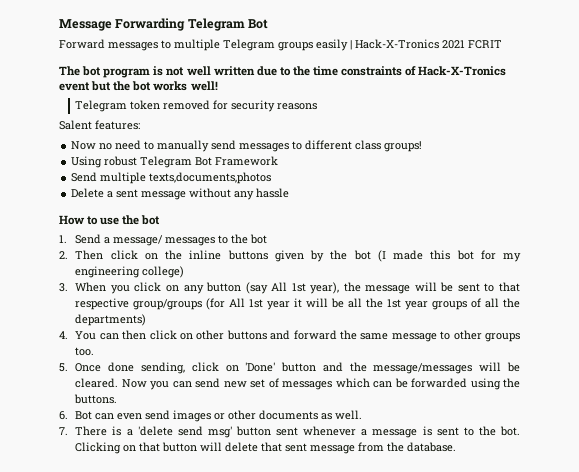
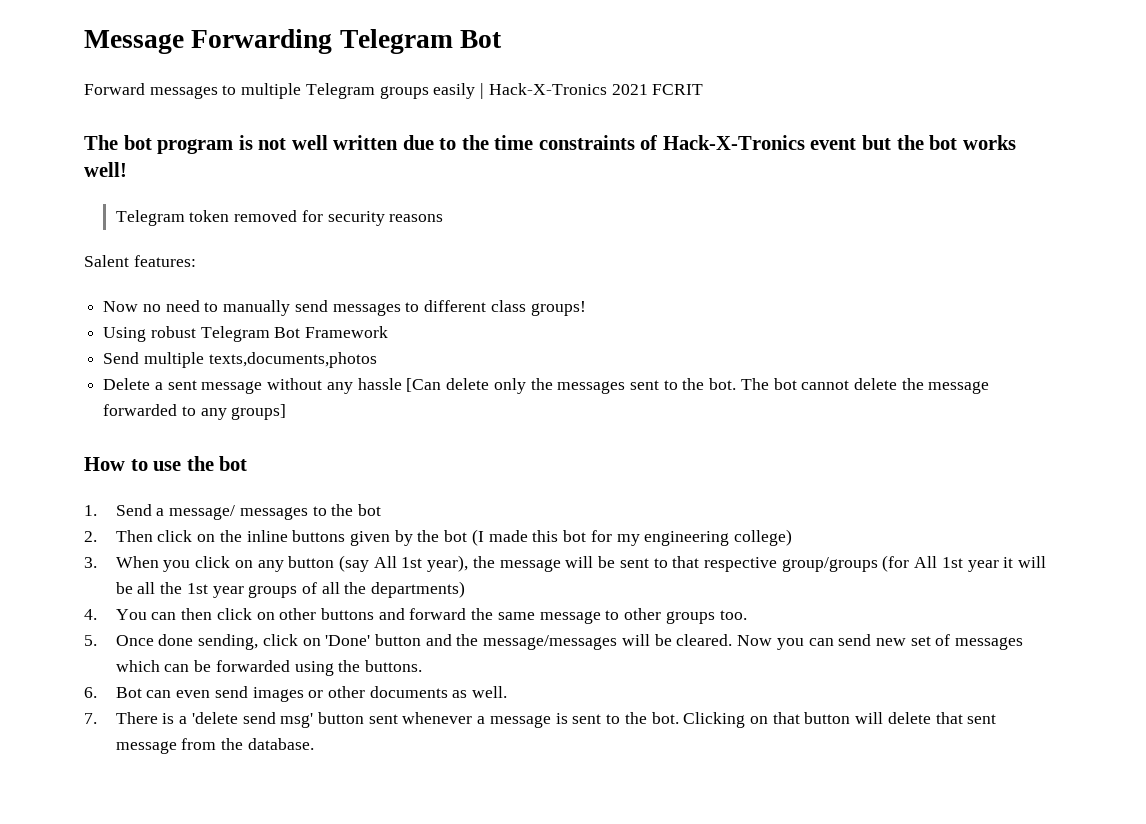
- Delete a sent message without any hassle
+ Delete a sent message without any hassle [Can delete only the messages sent to the bot. The bot cannot delete the message forwarded to any groups]

